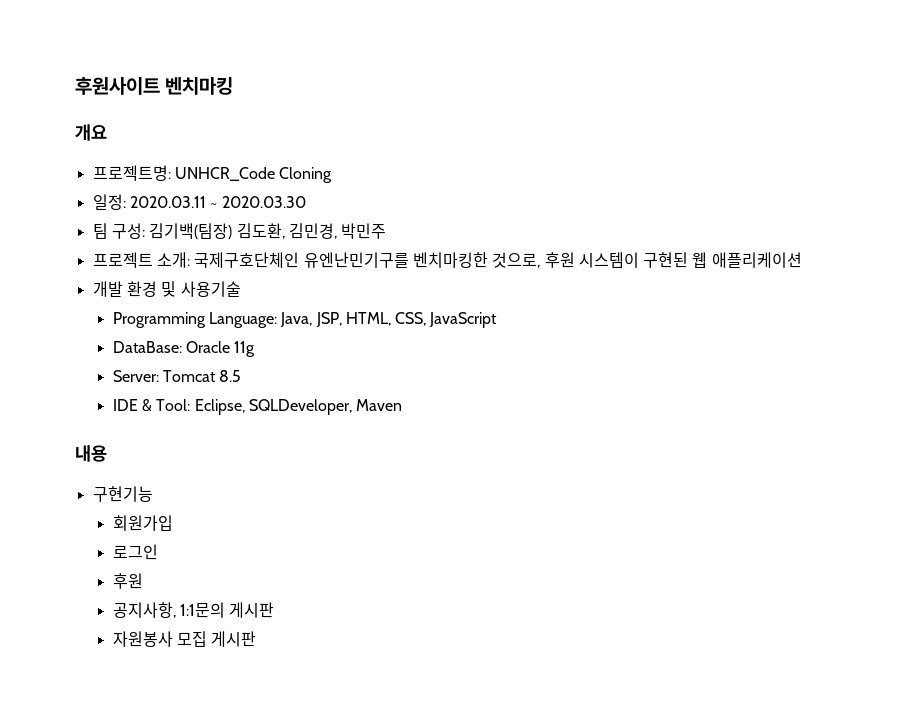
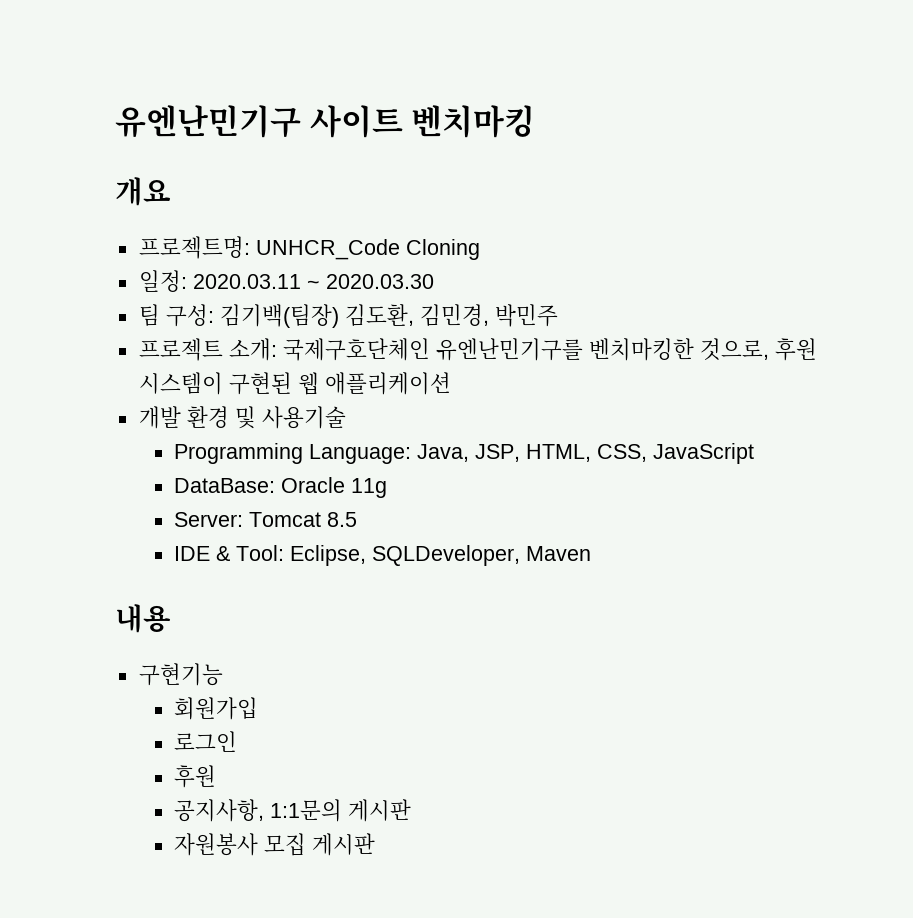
- 후원사이트 벤치마킹
+ 유엔난민기구 사이트 벤치마킹

